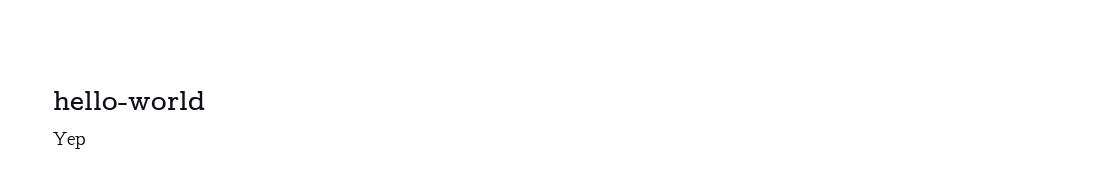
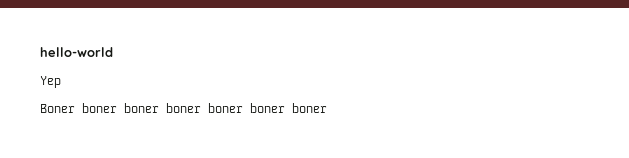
+ Boner boner boner boner boner boner boner

